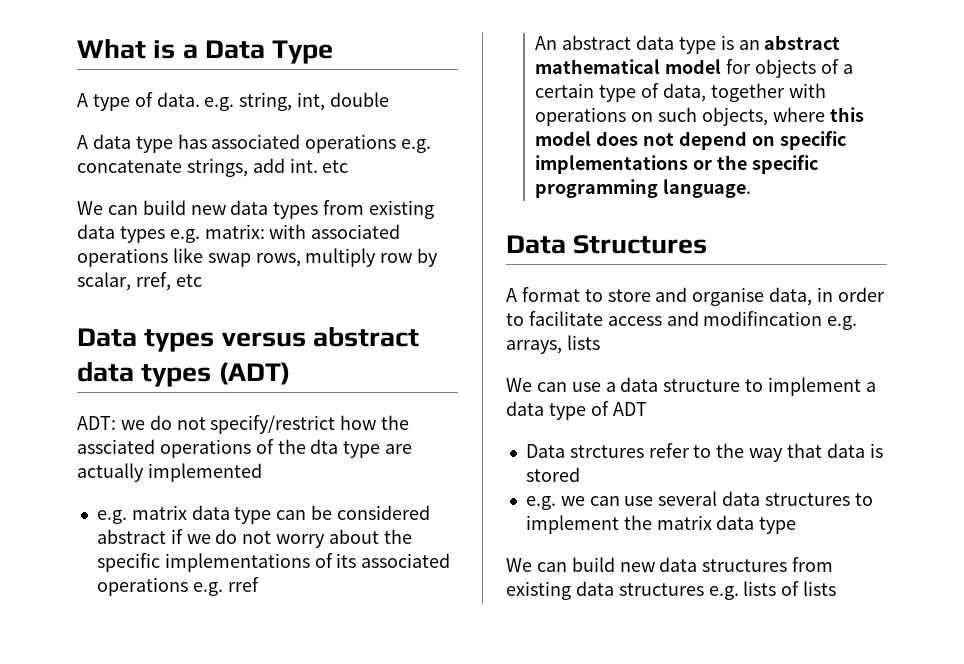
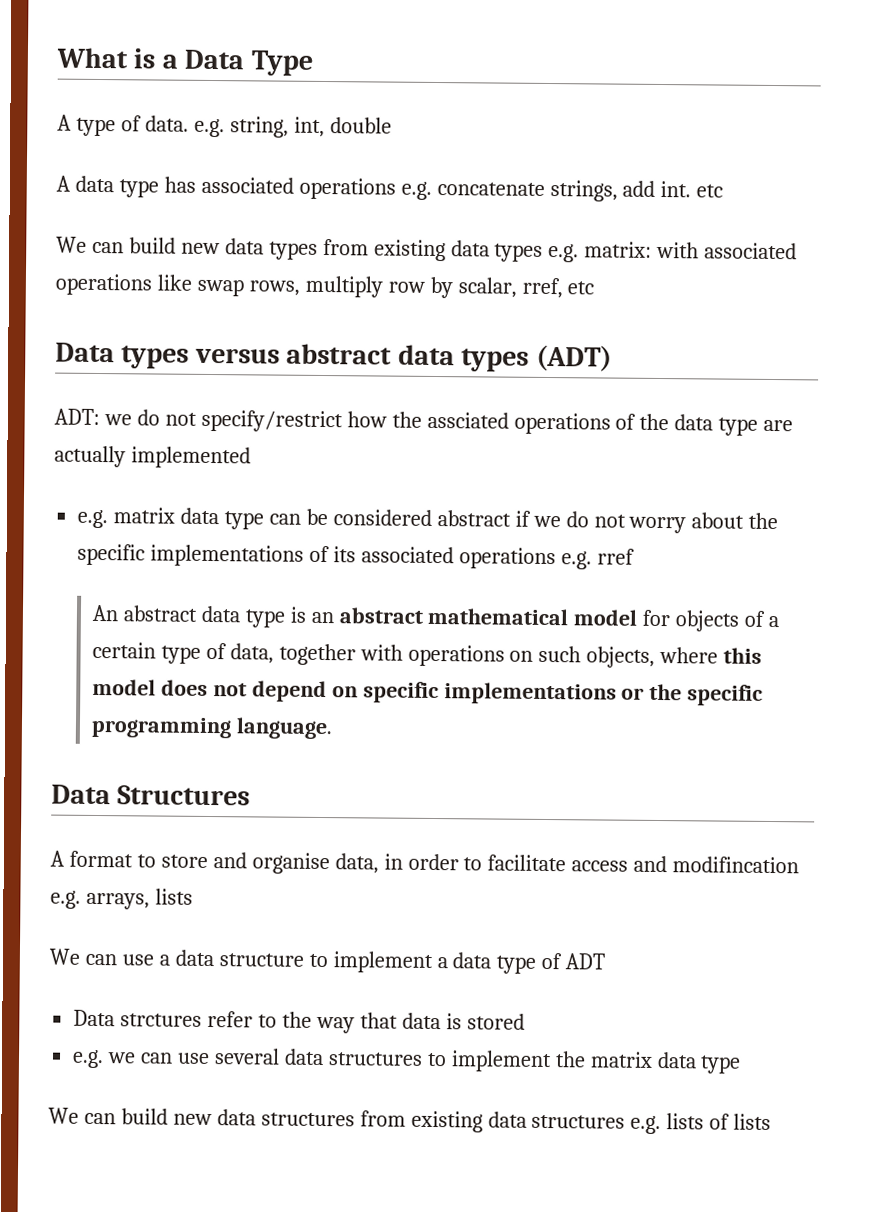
- ADT: we do not specify/restrict how the assciated operations of the dta type are actually implemented
+ ADT: we do not specify/restrict how the assciated operations of the data type are actually implemented

